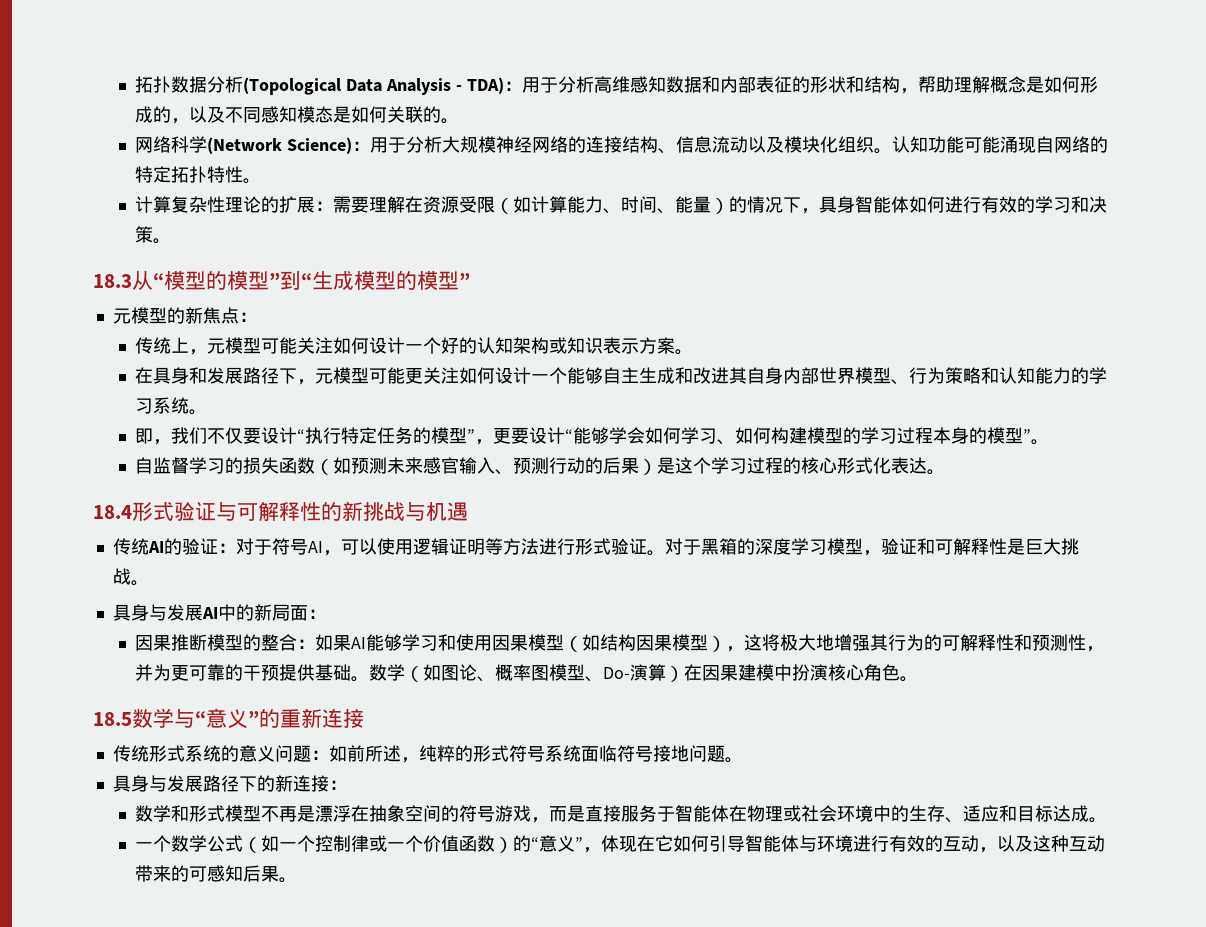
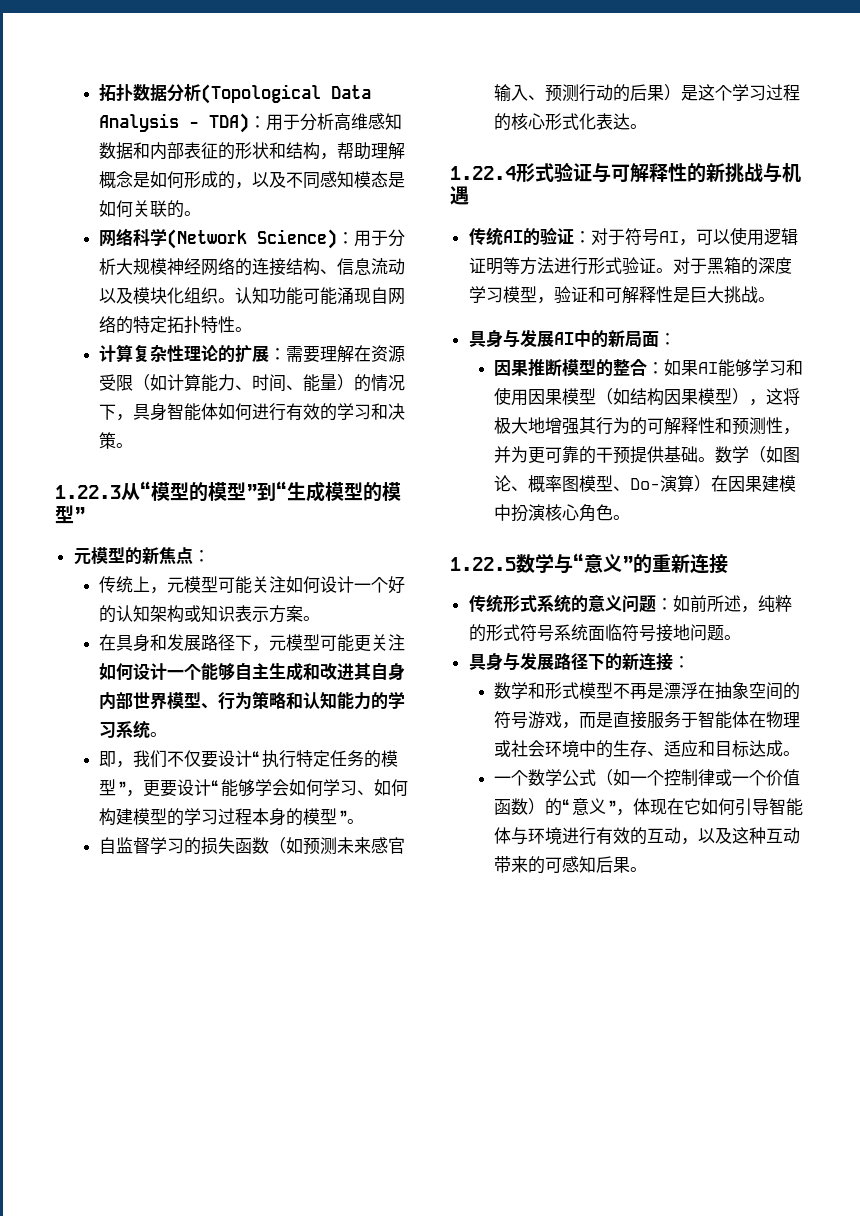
- 18.3从“模型的模型”到“生成模型的模型”
+ 1.22.3从“模型的模型”到“生成模型的模型”
- 18.4形式验证与可解释性的新挑战与机遇
+ 1.22.4形式验证与可解释性的新挑战与机遇
- 18.5数学与“意义”的重新连接
+ 1.22.5数学与“意义”的重新连接

